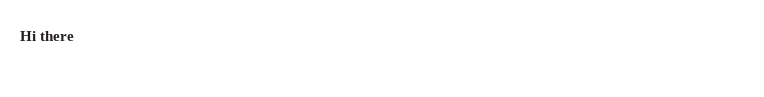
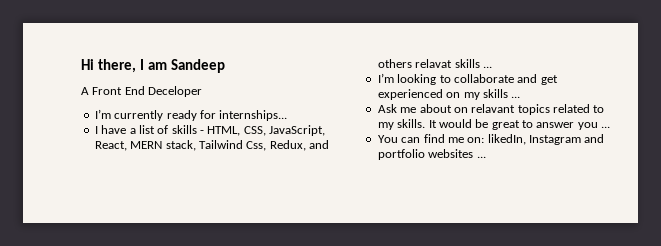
- Hi there
+ Hi there, I am Sandeep
+ A Front End Deceloper
+ I’m currently ready for internships...
+ I have a list of skills - HTML, CSS, JavaScript, React, MERN stack, Tailwind Css, Redux, and others relavat skills ...
+ I’m looking to collaborate and get experienced on my skills ...
+ Ask me about on relavant topics related to my skills. It would be great to answer you ...
+ You can find me on: likedIn, Instagram and portfolio websites ...

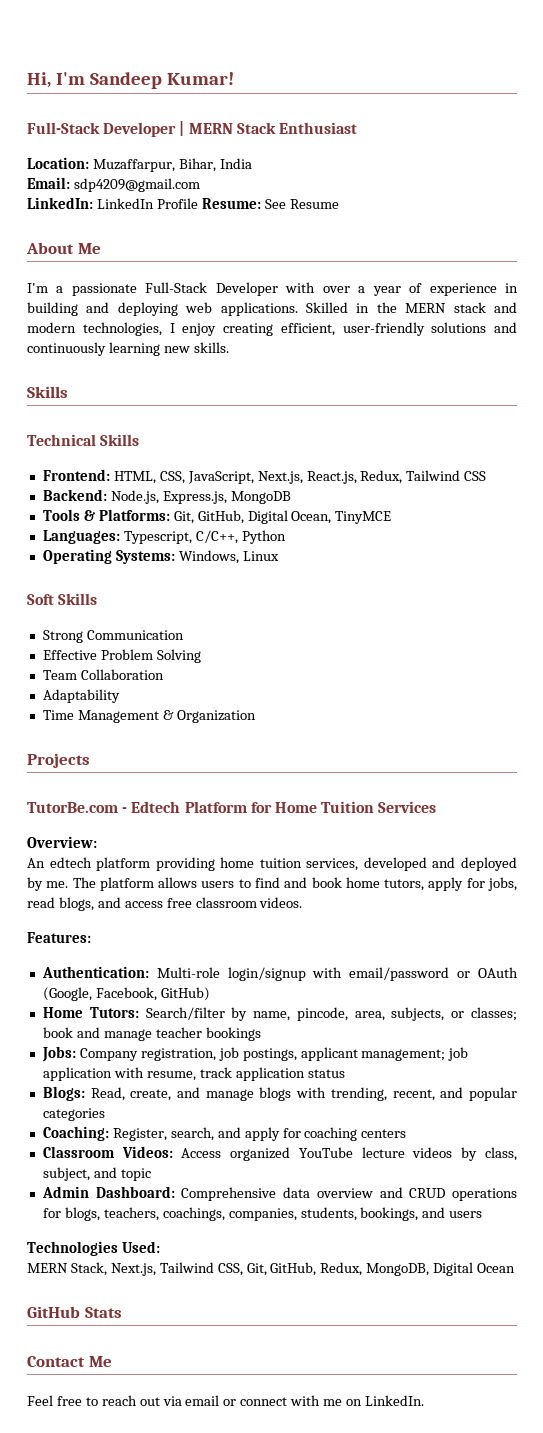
- Hi there, I am Sandeep
- A Front End Deceloper
- I’m currently ready for internships...
- I have a list of skills - HTML, CSS, JavaScript, React, MERN stack, Tailwind Css, Redux, and others relavat skills ...
- I’m looking to collaborate and get experienced on my skills ...
- Ask me about on relavant topics related to my skills. It would be great to answer you ...
- You can find me on: likedIn, Instagram and portfolio websites ...
+ Hi, I'm Sandeep Kumar!
+ Full-Stack Developer | MERN Stack Enthusiast
+ Location: Muzaffarpur, Bihar, India
+ Email: sdp4209@gmail.com
+ LinkedIn: LinkedIn Profile Resume: See Resume
+ About Me
+ I'm a passionate Full-Stack Developer with over a year of experience in building and deploying web applications. Skilled in the MERN stack and modern technologies, I enjoy creating efficient, user-friendly solutions and continuously learning new skills.
+ Skills
+ Technical Skills
+ Frontend: HTML, CSS, JavaScript, Next.js, React.js, Redux, Tailwind CSS
+ Backend: Node.js, Express.js, MongoDB
+ Tools & Platforms: Git, GitHub, Digital Ocean, TinyMCE
+ Languages: Typescript, C/C++, Python
+ Operating Systems: Windows, Linux
+ Soft Skills
+ Strong Communication
+ Effective Problem Solving
+ Team Collaboration
+ Adaptability
+ Time Management & Organization
+ Projects
+ TutorBe.com - Edtech Platform for Home Tuition Services
+ Overview:
+ An edtech platform providing home tuition services, developed and deployed by me. The platform allows users to find and book home tutors, apply for jobs, read blogs, and access free classroom videos.
+ Features:
+ Authentication: Multi-role login/signup with email/password or OAuth (Google, Facebook, GitHub)
+ Home Tutors: Search/filter by name, pincode, area, subjects, or classes; book and manage teacher bookings
+ Jobs: Company registration, job postings, applicant management; job application with resume, track application status
+ Blogs: Read, create, and manage blogs with trending, recent, and popular categories
+ Coaching: Register, search, and apply for coaching centers
+ Classroom Videos: Access organized YouTube lecture videos by class, subject, and topic
+ Admin Dashboard: Comprehensive data overview and CRUD operations for blogs, teachers, coachings, companies, students, bookings, and users
+ Technologies Used:
+ MERN Stack, Next.js, Tailwind CSS, Git, GitHub, Redux, MongoDB, Digital Ocean
+ GitHub Stats
+ Contact Me
+ Feel free to reach out via email or connect with me on LinkedIn.

